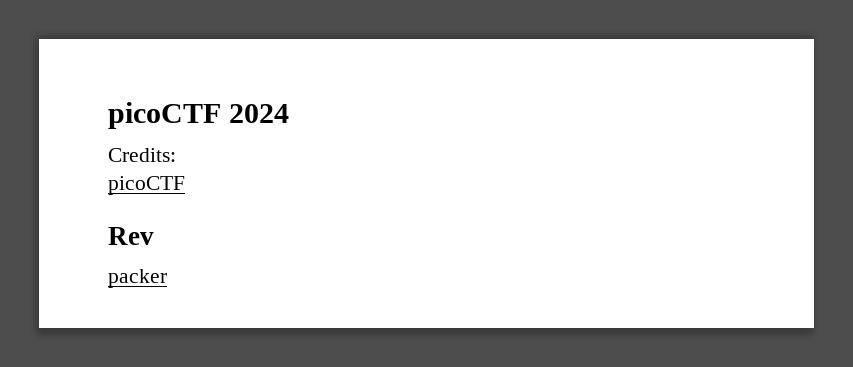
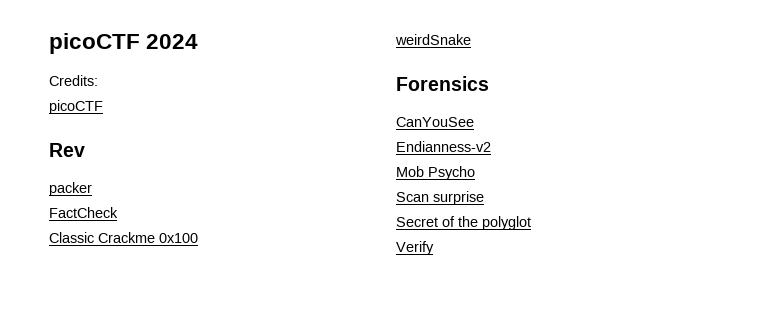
+ FactCheck
+ Classic Crackme 0x100
+ weirdSnake
+ Forensics
+ CanYouSee
+ Endianness-v2
+ Mob Psycho
+ Scan surprise
+ Secret of the polyglot
+ Verify

